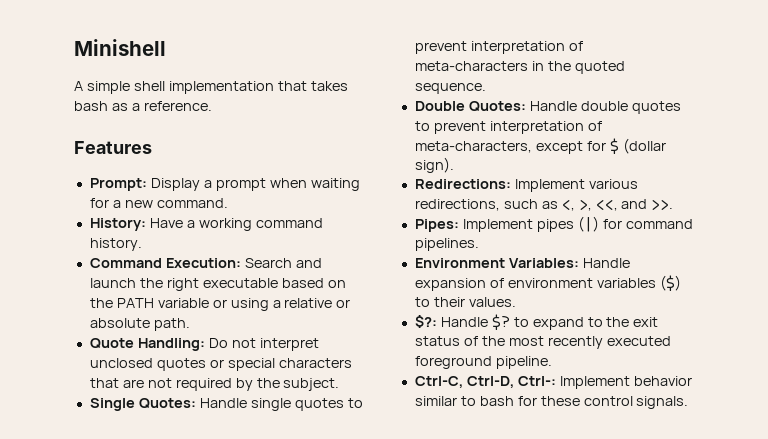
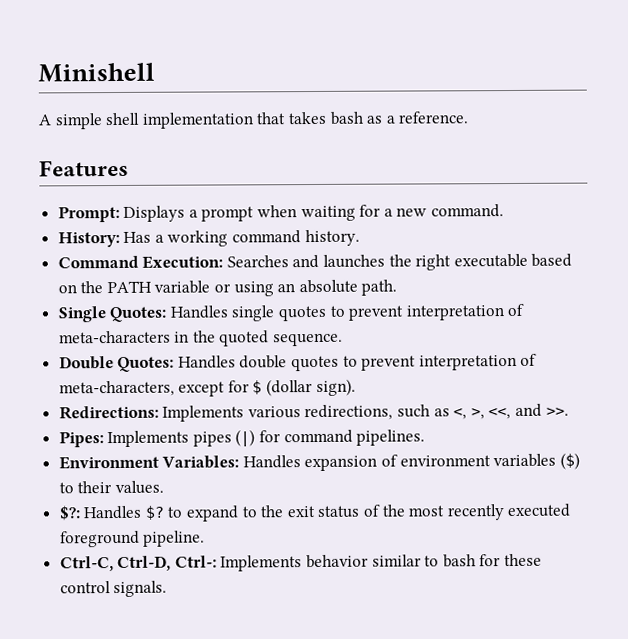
- Prompt: Display a prompt when waiting for a new command.
+ Prompt: Displays a prompt when waiting for a new command.
- History: Have a working command history.
+ History: Has a working command history.
- Command Execution: Search and launch the right executable based on the PATH variable or using a relative or absolute path.
+ Command Execution: Searches and launches the right executable based on the PATH variable or using an absolute path.
- Quote Handling: Do not interpret unclosed quotes or special characters that are not required by the subject.
- Single Quotes: Handle single quotes to prevent interpretation of meta-characters in the quoted sequence.
+ Single Quotes: Handles single quotes to prevent interpretation of meta-characters in the quoted sequence.
- Double Quotes: Handle double quotes to prevent interpretation of meta-characters, except for $ (dollar sign).
+ Double Quotes: Handles double quotes to prevent interpretation of meta-characters, except for $ (dollar sign).
- Redirections: Implement various redirections, such as <, >, <<, and >>.
+ Redirections: Implements various redirections, such as <, >, <<, and >>.
- Pipes: Implement pipes (|) for command pipelines.
+ Pipes: Implements pipes (|) for command pipelines.
- Environment Variables: Handle expansion of environment variables ($) to their values.
+ Environment Variables: Handles expansion of environment variables ($) to their values.
- $?: Handle $? to expand to the exit status of the most recently executed foreground pipeline.
+ $?: Handles $? to expand to the exit status of the most recently executed foreground pipeline.
- Ctrl-C, Ctrl-D, Ctrl-: Implement behavior similar to bash for these control signals.
+ Ctrl-C, Ctrl-D, Ctrl-: Implements behavior similar to bash for these control signals.

